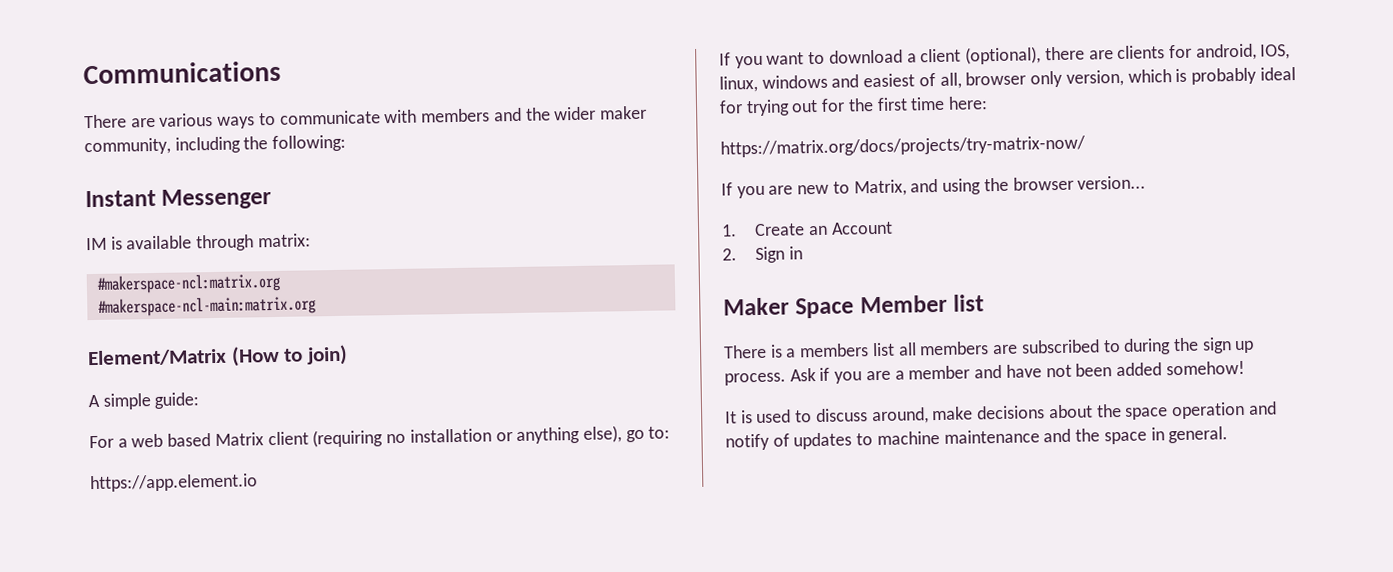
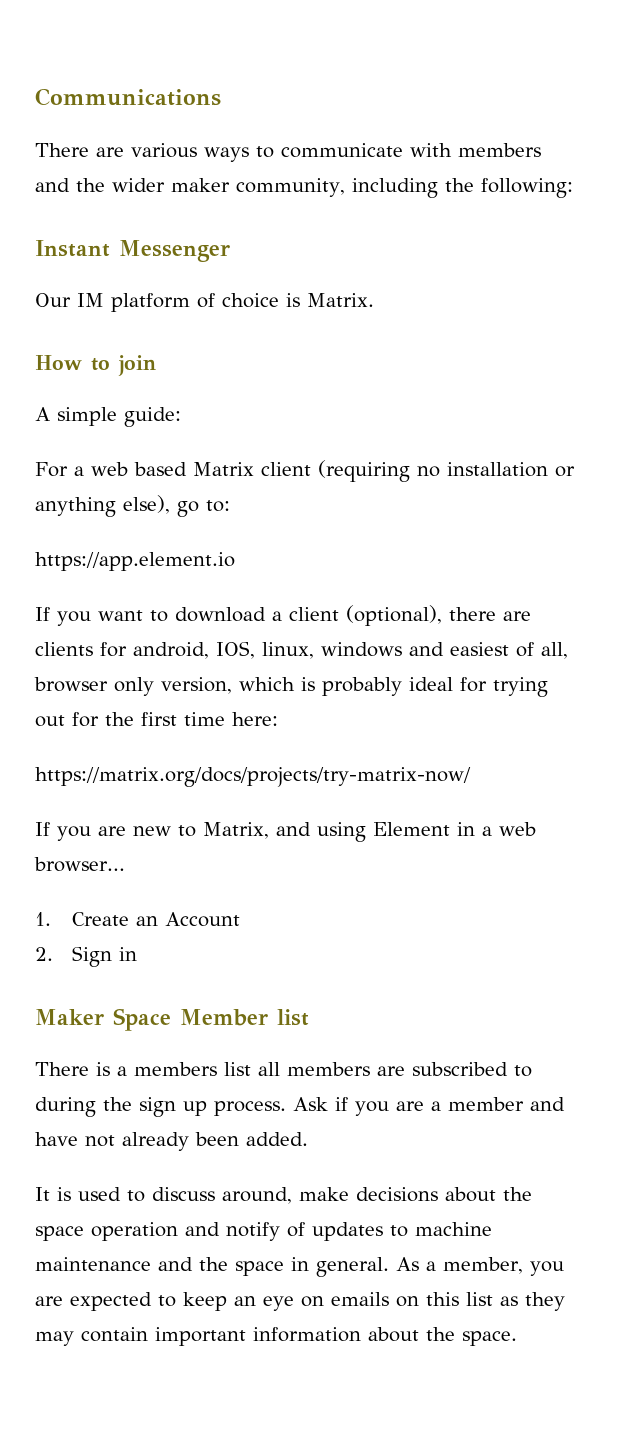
- IM is available through matrix:
- #makerspace-ncl:matrix.org
- #makerspace-ncl-main:matrix.org
- Element/Matrix (How to join)
+ Our IM platform of choice is Matrix.
+ How to join
- If you are new to Matrix, and using the browser version...
+ If you are new to Matrix, and using Element in a web browser...
- Ask if you are a member and have not been added somehow!
+ Ask if you are a member and have not already been added.
+ As a member, you are expected to keep an eye on emails on this list as they may contain important information about the space.

